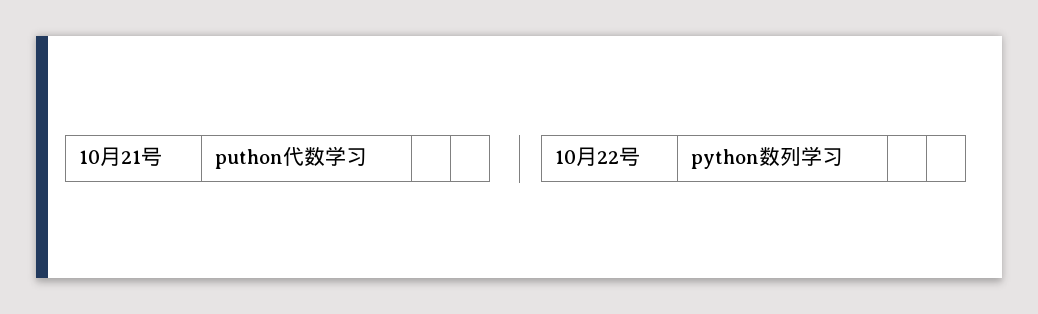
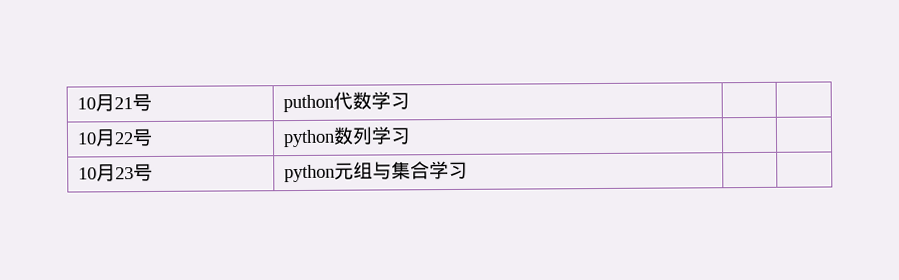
+ 10月23号 | python元组与集合学习 | |

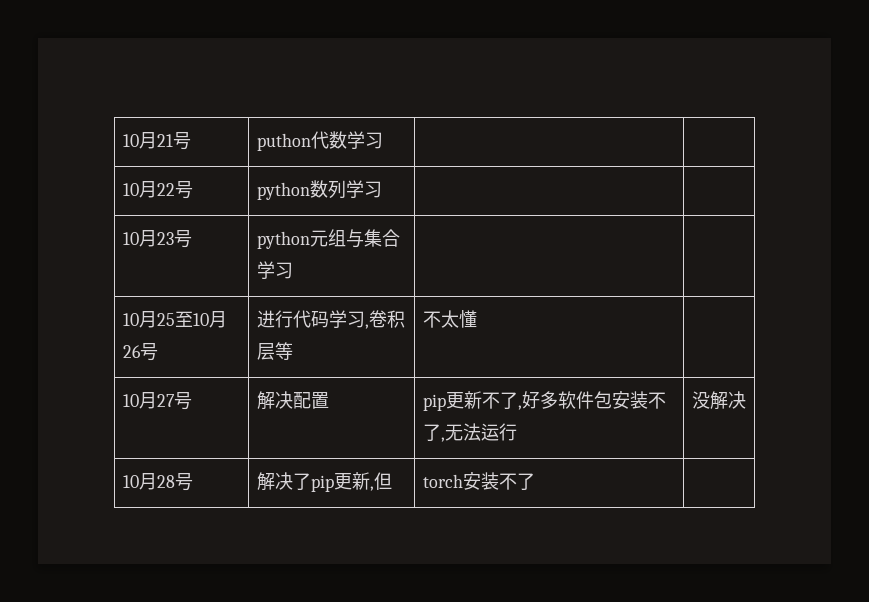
+ 10月25至10月26号 | 进行代码学习,卷积层等 | 不太懂 |
+ 10月27号 | 解决配置 | pip更新不了,好多软件包安装不了,无法运行 | 没解决
+ 10月28号 | 解决了pip更新,但 | torch安装不了 |

